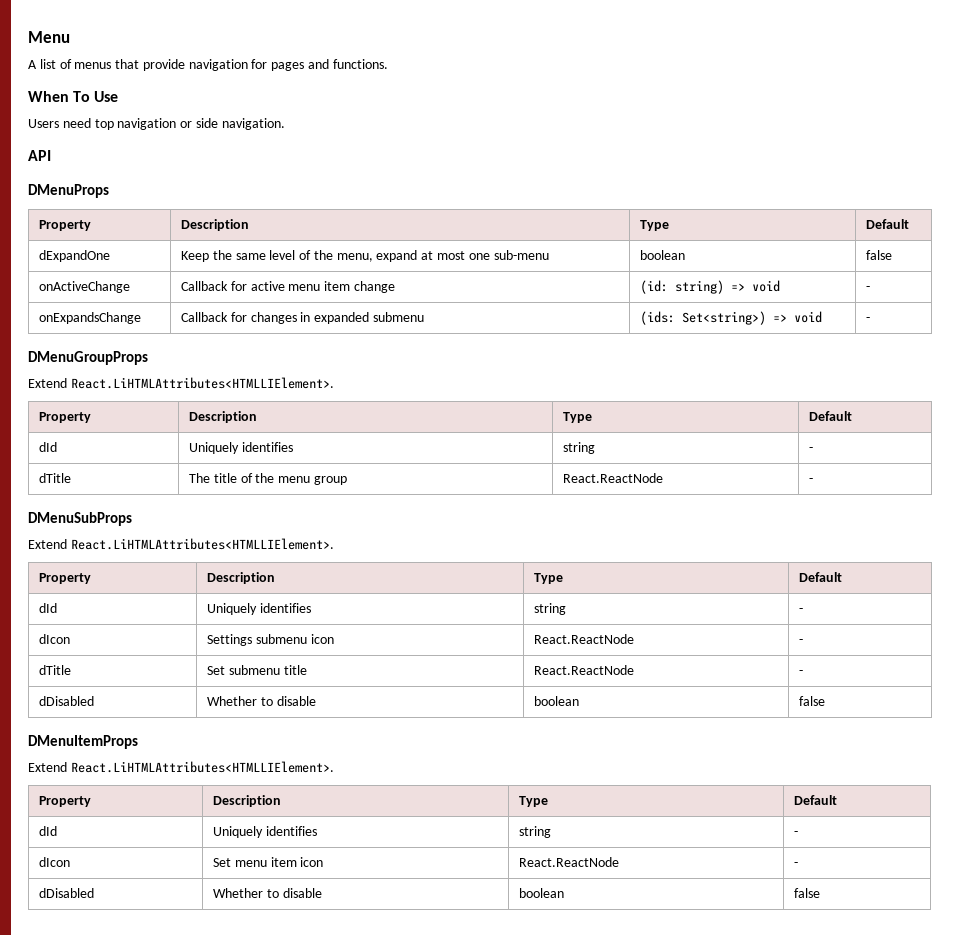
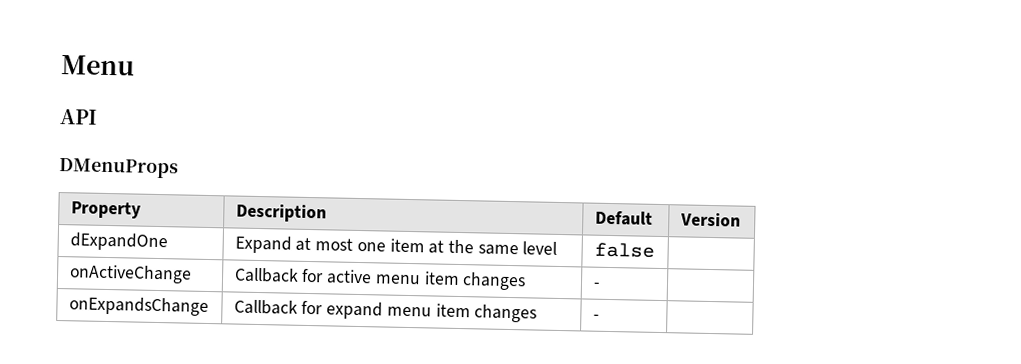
- A list of menus that provide navigation for pages and functions.
- When To Use
- Users need top navigation or side navigation.
  DMenuProps
- Property | Description | Type | Default
+ Property | Description | Default | Version
- dExpandOne | Keep the same level of the menu, expand at most one sub-menu | boolean | false
+ dExpandOne | Expand at most one item at the same level | false |
- onActiveChange | Callback for active menu item change | (id: string) => void | -
+ onActiveChange | Callback for active menu item changes | - |
- onExpandsChange | Callback for changes in expanded submenu | (ids: Set<string>) => void | -
- DMenuGroupProps
- Extend React.LiHTMLAttributes<HTMLLIElement>.
- Property | Description | Type | Default
- dId | Uniquely identifies | string | -
- dTitle | The title of the menu group | React.ReactNode | -
- DMenuSubProps
- Extend React.LiHTMLAttributes<HTMLLIElement>.
- Property | Description | Type | Default
- dId | Uniquely identifies | string | -
- dIcon | Settings submenu icon | React.ReactNode | -
- dTitle | Set submenu title | React.ReactNode | -
- dDisabled | Whether to disable | boolean | false
- DMenuItemProps
- Extend React.LiHTMLAttributes<HTMLLIElement>.
- Property | Description | Type | Default
- dId | Uniquely identifies | string | -
- dIcon | Set menu item icon | React.ReactNode | -
- dDisabled | Whether to disable | boolean | false
+ onExpandsChange | Callback for expand menu item changes | - |

